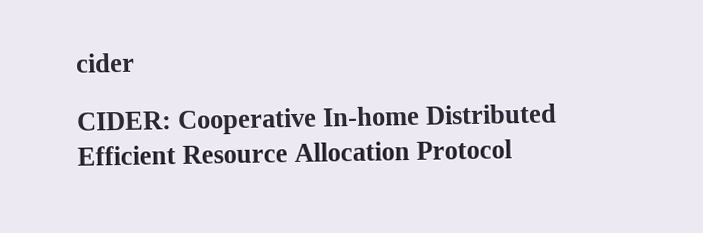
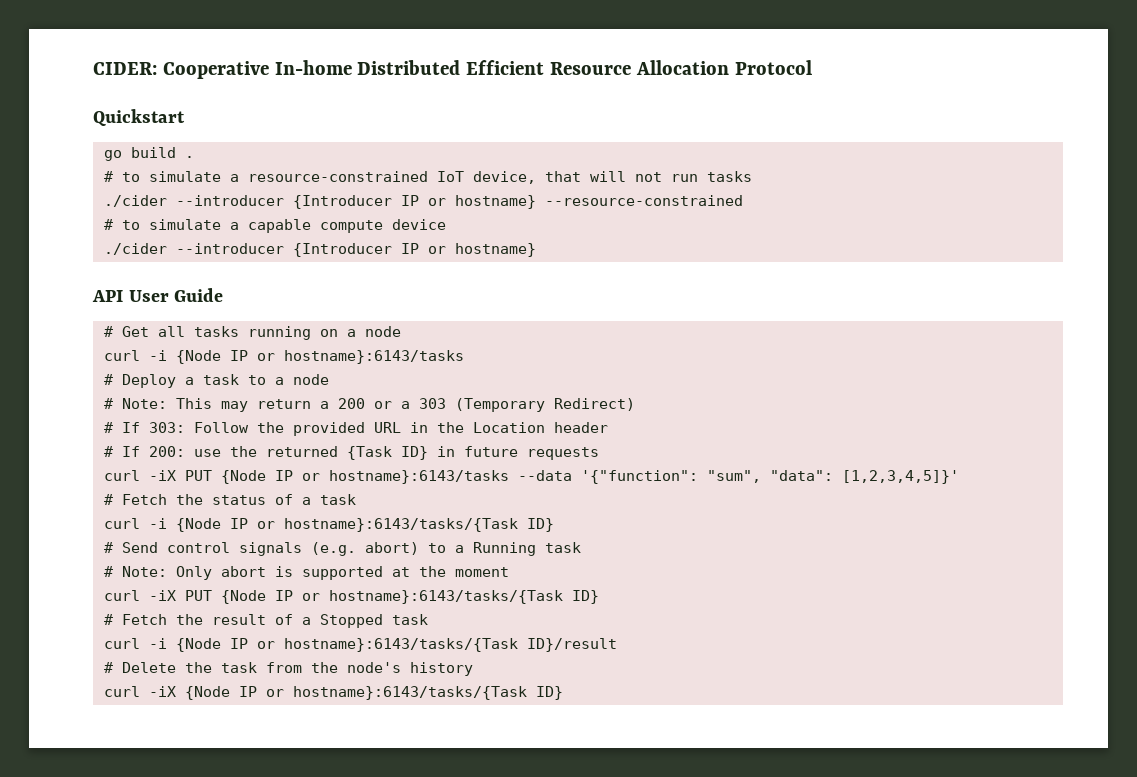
- cider
+ Quickstart
+ go build .
+ # to simulate a resource-constrained IoT device, that will not run tasks
+ ./cider --introducer {Introducer IP or hostname} --resource-constrained
+ # to simulate a capable compute device
+ ./cider --introducer {Introducer IP or hostname}
+ API User Guide
+ # Get all tasks running on a node
+ curl -i {Node IP or hostname}:6143/tasks
+ # Deploy a task to a node
+ # Note: This may return a 200 or a 303 (Temporary Redirect)
+ # If 303: Follow the provided URL in the Location header
+ # If 200: use the returned {Task ID} in future requests
+ curl -iX PUT {Node IP or hostname}:6143/tasks --data '{"function": "sum", "data": [1,2,3,4,5]}'
+ # Fetch the status of a task
+ curl -i {Node IP or hostname}:6143/tasks/{Task ID}
+ # Send control signals (e.g. abort) to a Running task
+ # Note: Only abort is supported at the moment
+ curl -iX PUT {Node IP or hostname}:6143/tasks/{Task ID}
+ # Fetch the result of a Stopped task
+ curl -i {Node IP or hostname}:6143/tasks/{Task ID}/result
+ # Delete the task from the node's history
+ curl -iX {Node IP or hostname}:6143/tasks/{Task ID}

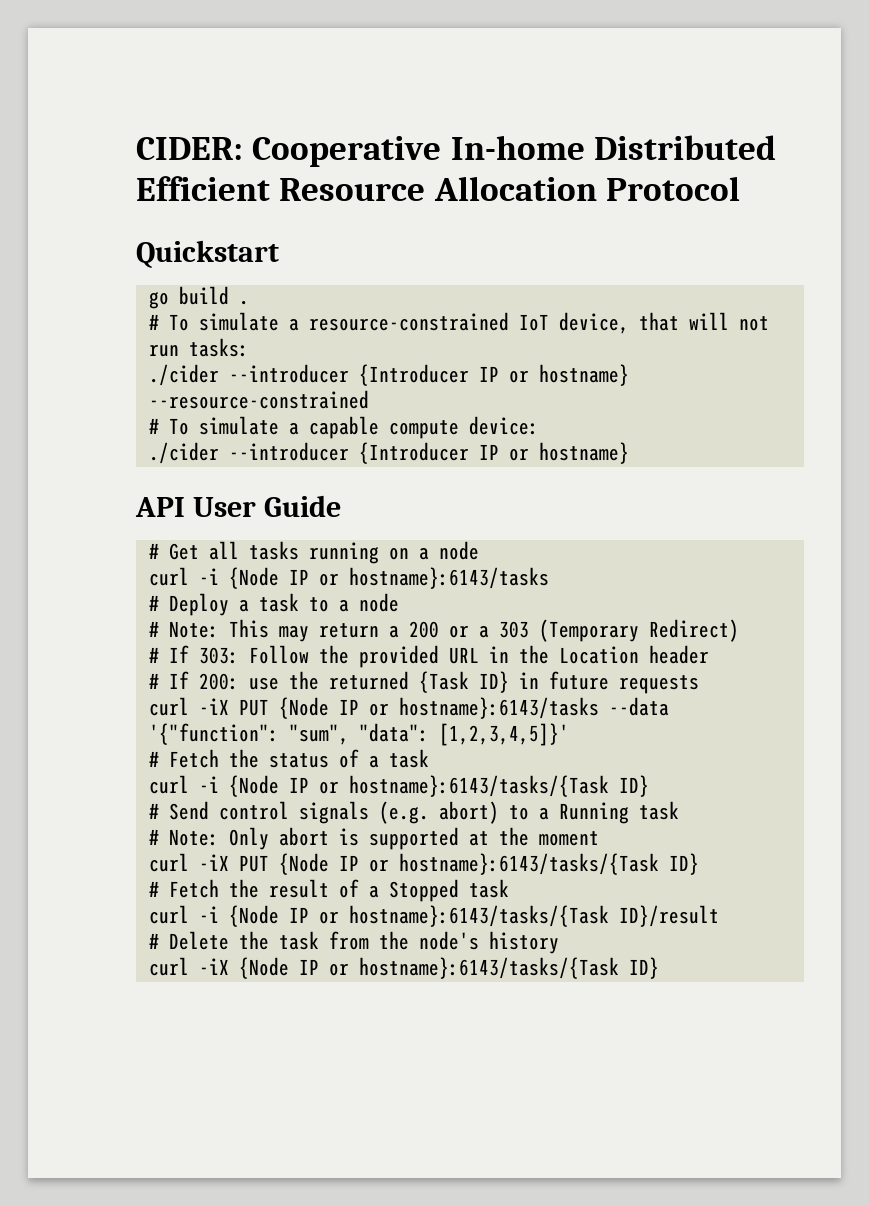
- # to simulate a resource-constrained IoT device, that will not run tasks
+ # To simulate a resource-constrained IoT device, that will not run tasks:
- # to simulate a capable compute device
+ # To simulate a capable compute device:

